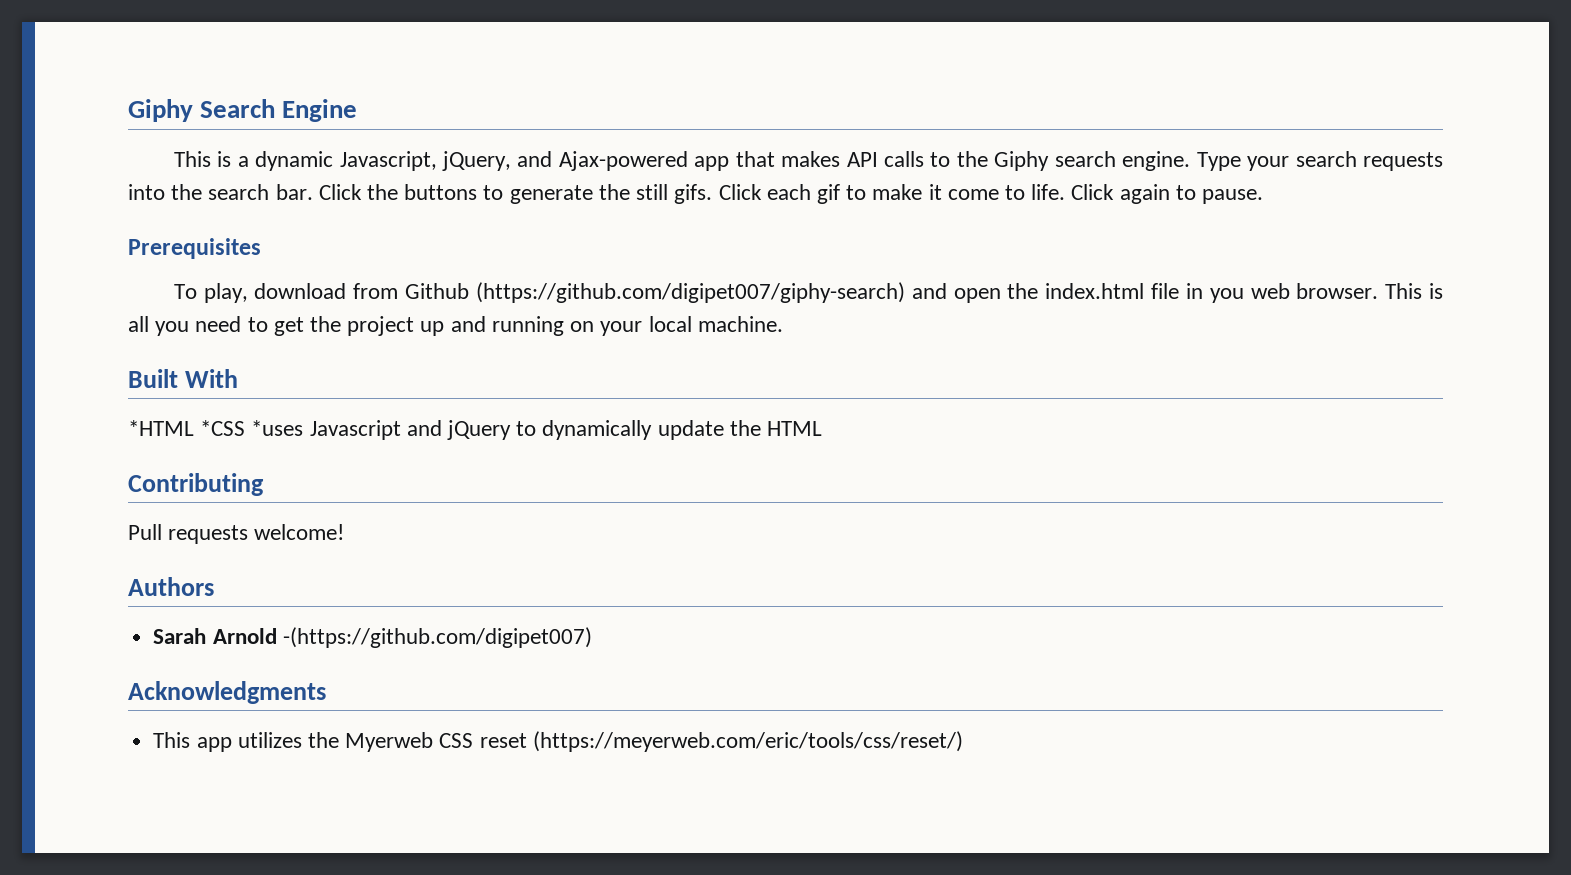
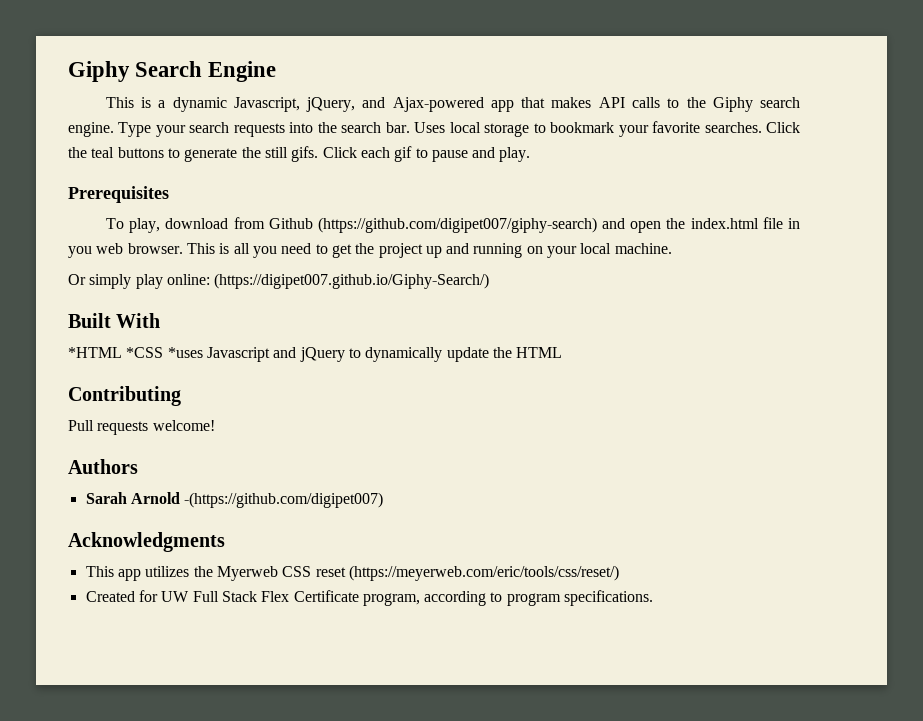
+ Uses local storage to bookmark your favorite searches.
- Click the buttons to generate the still gifs.
+ Click the teal buttons to generate the still gifs.
- Click each gif to make it come to life. Click again to pause.
+ Click each gif to pause and play.
+ Or simply play online: (https://digipet007.github.io/Giphy-Search/)
+ Created for UW Full Stack Flex Certificate program, according to program specifications.

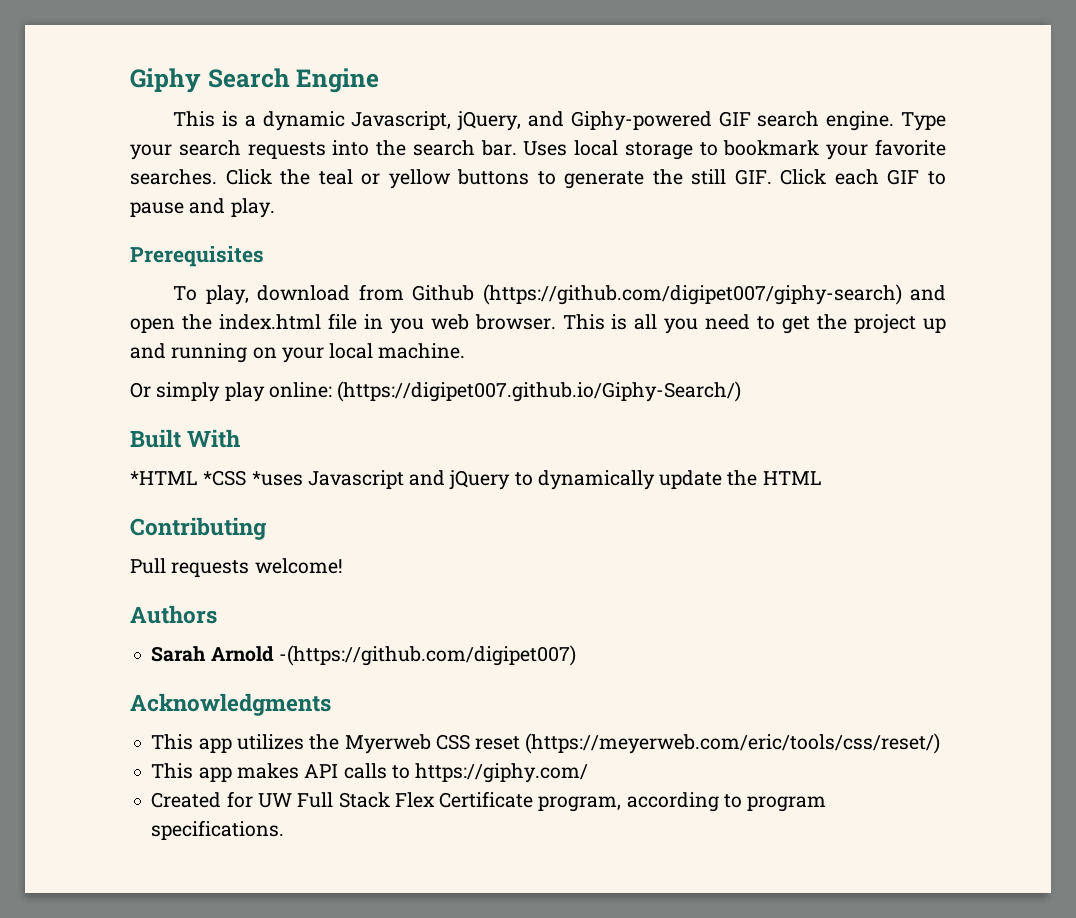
- This is a dynamic Javascript, jQuery, and Ajax-powered app that makes API calls to the Giphy search engine.
+ This is a dynamic Javascript, jQuery, and Giphy-powered GIF search engine.
- Click the teal buttons to generate the still gifs. Click each gif to pause and play.
+ Click the teal or yellow buttons to generate the still GIF. Click each GIF to pause and play.
+ This app makes API calls to https://giphy.com/

